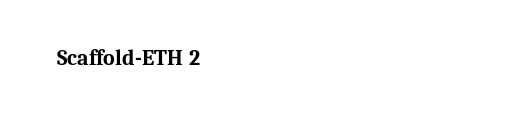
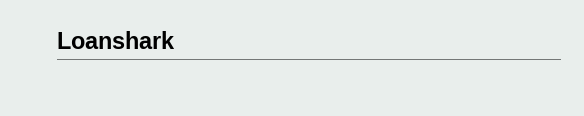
- Scaffold-ETH 2
+ Loanshark

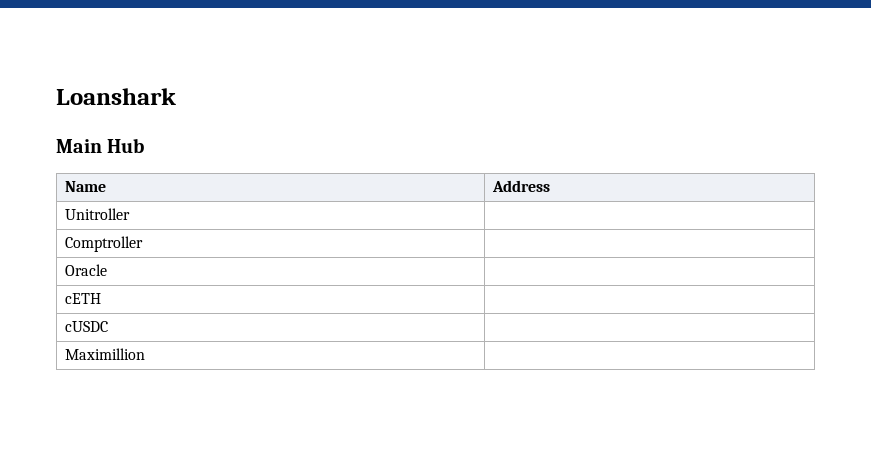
+ Main Hub
+ Name | Address
+ Unitroller |
+ Comptroller |
+ Oracle |
+ cETH |
+ cUSDC |
+ Maximillion |

